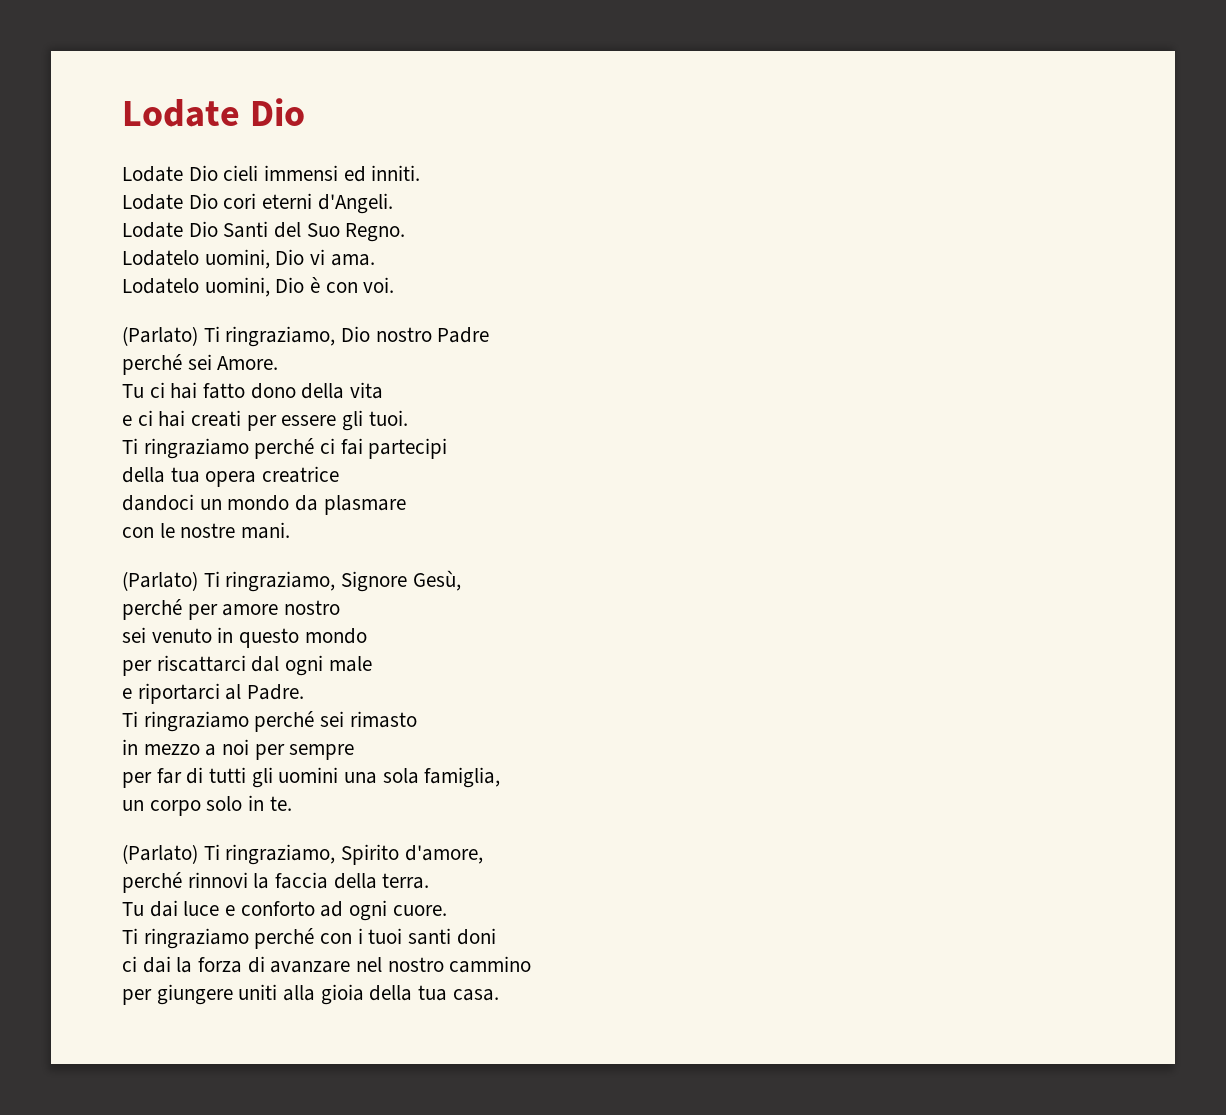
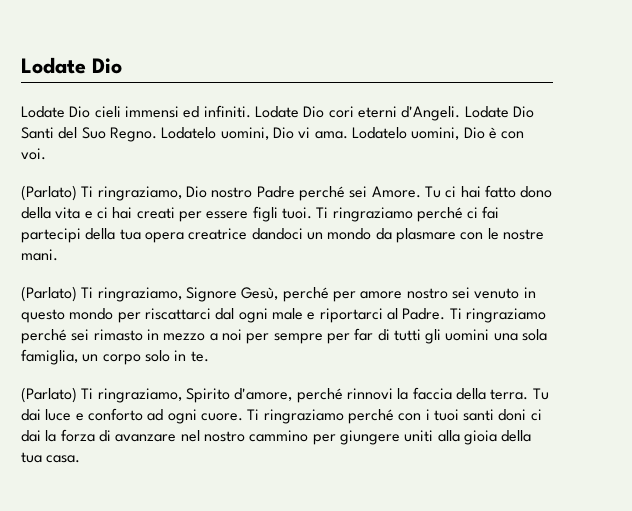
- Lodate Dio cieli immensi ed inniti.
- Lodate Dio cori eterni d'Angeli.
- Lodate Dio Santi del Suo Regno.
- Lodatelo uomini, Dio vi ama.
- Lodatelo uomini, Dio è con voi.
+ Lodate Dio cieli immensi ed infiniti. Lodate Dio cori eterni d'Angeli. Lodate Dio Santi del Suo Regno. Lodatelo uomini, Dio vi ama. Lodatelo uomini, Dio è con voi.
- (Parlato) Ti ringraziamo, Dio nostro Padre
- perché sei Amore.
- Tu ci hai fatto dono della vita
- e ci hai creati per essere gli tuoi.
- Ti ringraziamo perché ci fai partecipi
- della tua opera creatrice
- dandoci un mondo da plasmare
- con le nostre mani.
+ (Parlato) Ti ringraziamo, Dio nostro Padre perché sei Amore. Tu ci hai fatto dono della vita e ci hai creati per essere figli tuoi. Ti ringraziamo perché ci fai partecipi della tua opera creatrice dandoci un mondo da plasmare con le nostre mani.
- (Parlato) Ti ringraziamo, Signore Gesù,
- perché per amore nostro
- sei venuto in questo mondo
- per riscattarci dal ogni male
- e riportarci al Padre.
- Ti ringraziamo perché sei rimasto
- in mezzo a noi per sempre
- per far di tutti gli uomini una sola famiglia,
- un corpo solo in te.
+ (Parlato) Ti ringraziamo, Signore Gesù, perché per amore nostro sei venuto in questo mondo per riscattarci dal ogni male e riportarci al Padre. Ti ringraziamo perché sei rimasto in mezzo a noi per sempre per far di tutti gli uomini una sola famiglia, un corpo solo in te.
- (Parlato) Ti ringraziamo, Spirito d'amore,
- perché rinnovi la faccia della terra.
- Tu dai luce e conforto ad ogni cuore.
- Ti ringraziamo perché con i tuoi santi doni
- ci dai la forza di avanzare nel nostro cammino
- per giungere uniti alla gioia della tua casa.
+ (Parlato) Ti ringraziamo, Spirito d'amore, perché rinnovi la faccia della terra. Tu dai luce e conforto ad ogni cuore. Ti ringraziamo perché con i tuoi santi doni ci dai la forza di avanzare nel nostro cammino per giungere uniti alla gioia della tua casa.

